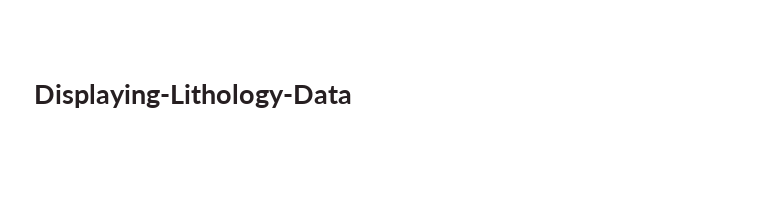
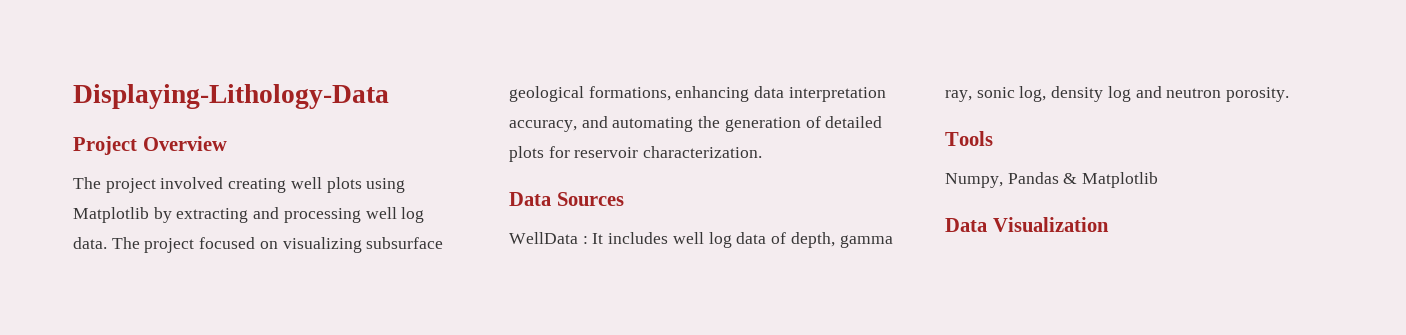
+ Project Overview
+ The project involved creating well plots using Matplotlib by extracting and processing well log data. The project focused on visualizing subsurface geological formations, enhancing data interpretation accuracy, and automating the generation of detailed plots for reservoir characterization.
+ Data Sources
+ WellData : It includes well log data of depth, gamma ray, sonic log, density log and neutron porosity.
+ Tools
+ Numpy, Pandas & Matplotlib
+ Data Visualization

